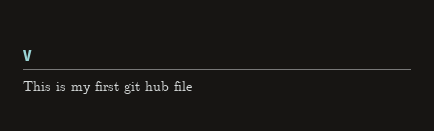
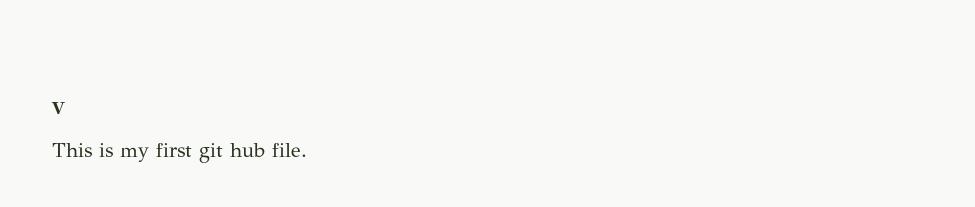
- This is my first git hub file
+ This is my first git hub file.

